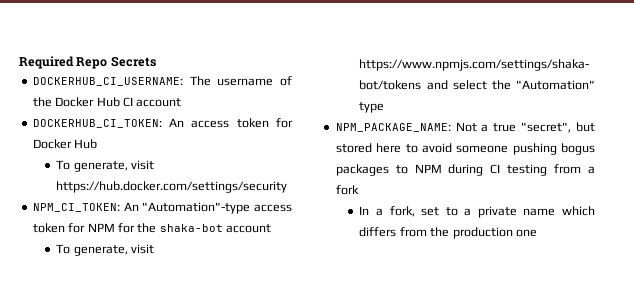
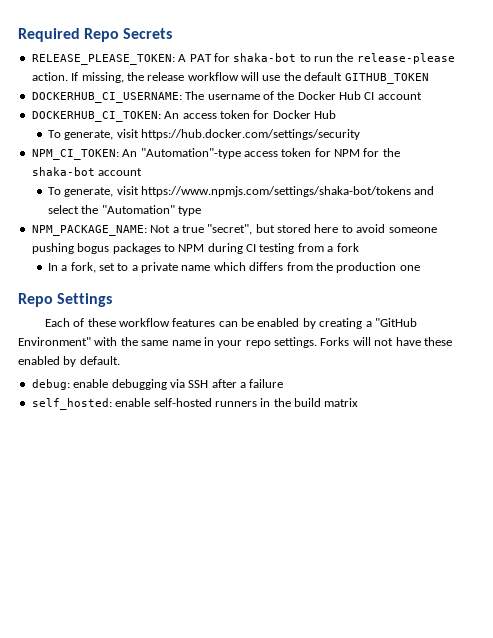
+ RELEASE_PLEASE_TOKEN: A PAT for shaka-bot to run the release-please action. If missing, the release workflow will use the default GITHUB_TOKEN
+ Repo Settings
+ Each of these workflow features can be enabled by creating a "GitHub Environment" with the same name in your repo settings. Forks will not have these enabled by default.
+ debug: enable debugging via SSH after a failure
+ self_hosted: enable self-hosted runners in the build matrix

